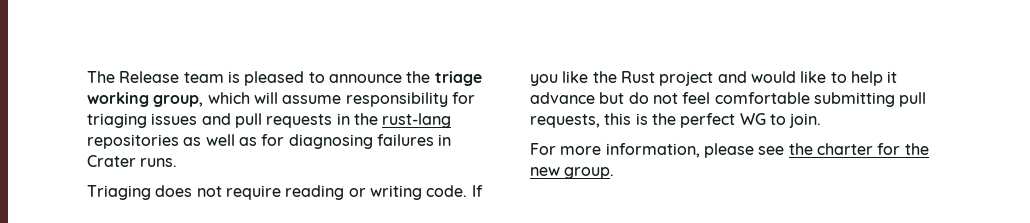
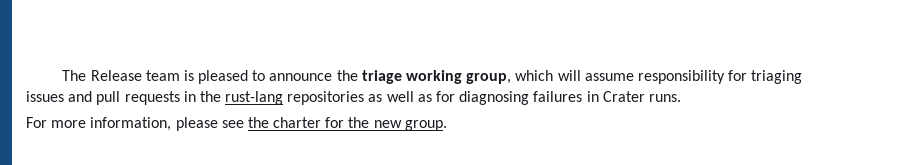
- Triaging does not require reading or writing code. If you like the Rust project and would like to help it advance but do not feel comfortable submitting pull requests, this is the perfect WG to join.

